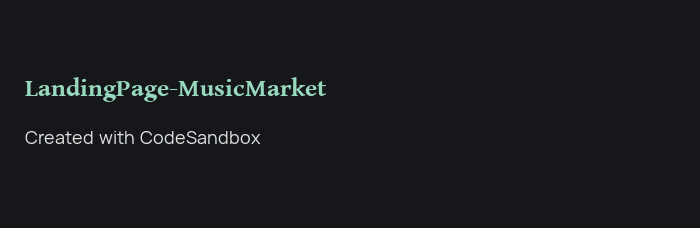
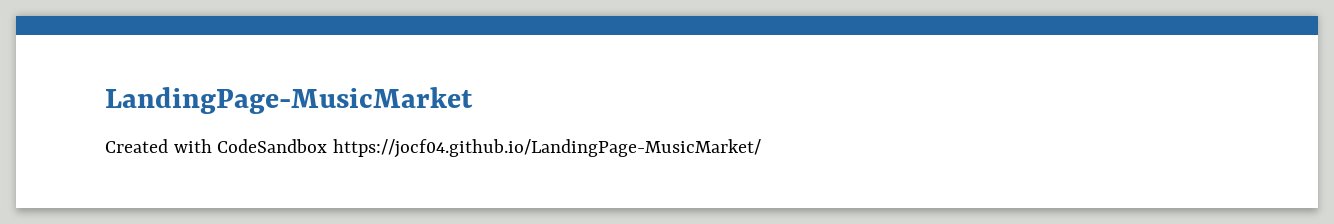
- Created with CodeSandbox
+ Created with CodeSandbox https://jocf04.github.io/LandingPage-MusicMarket/

